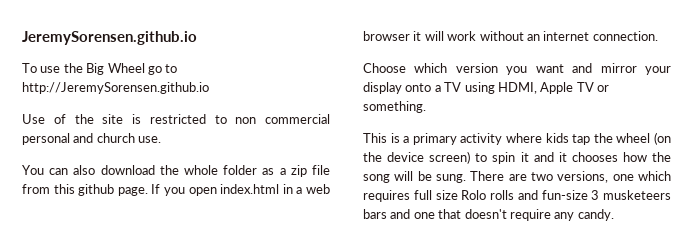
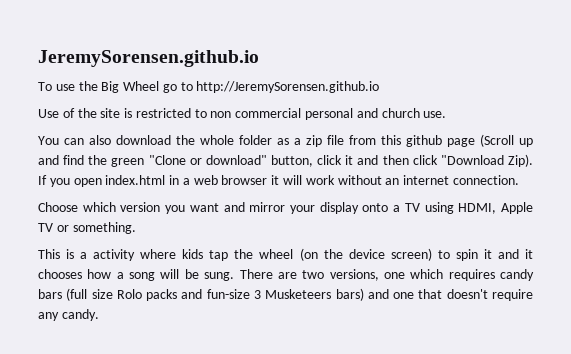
- You can also download the whole folder as a zip file from this github page.
+ You can also download the whole folder as a zip file from this github page (Scroll up and find the green "Clone or download" button, click it and then click "Download Zip).
- This is a primary activity where kids tap the wheel (on the device screen) to spin it and it chooses how the song will be sung.
+ This is a activity where kids tap the wheel (on the device screen) to spin it and it chooses how a song will be sung.
- There are two versions, one which requires full size Rolo rolls and fun-size 3 musketeers bars and one that doesn't require any candy.
+ There are two versions, one which requires candy bars (full size Rolo packs and fun-size 3 Musketeers bars) and one that doesn't require any candy.

